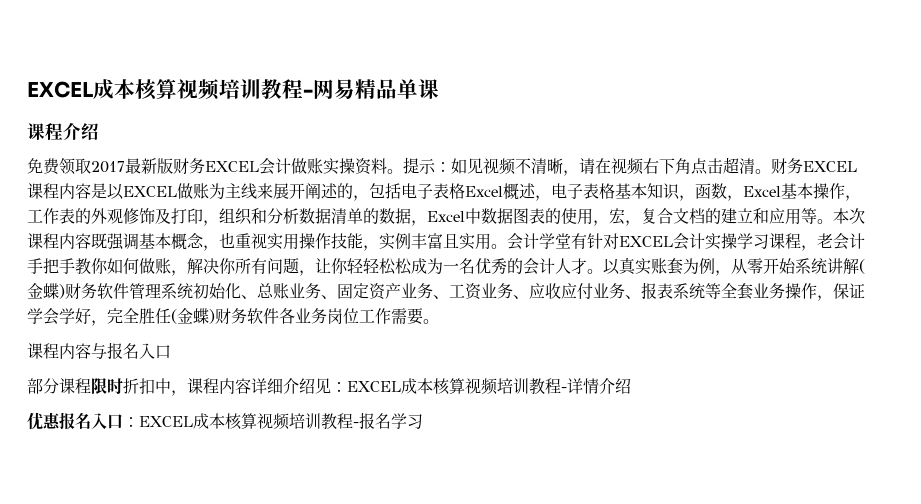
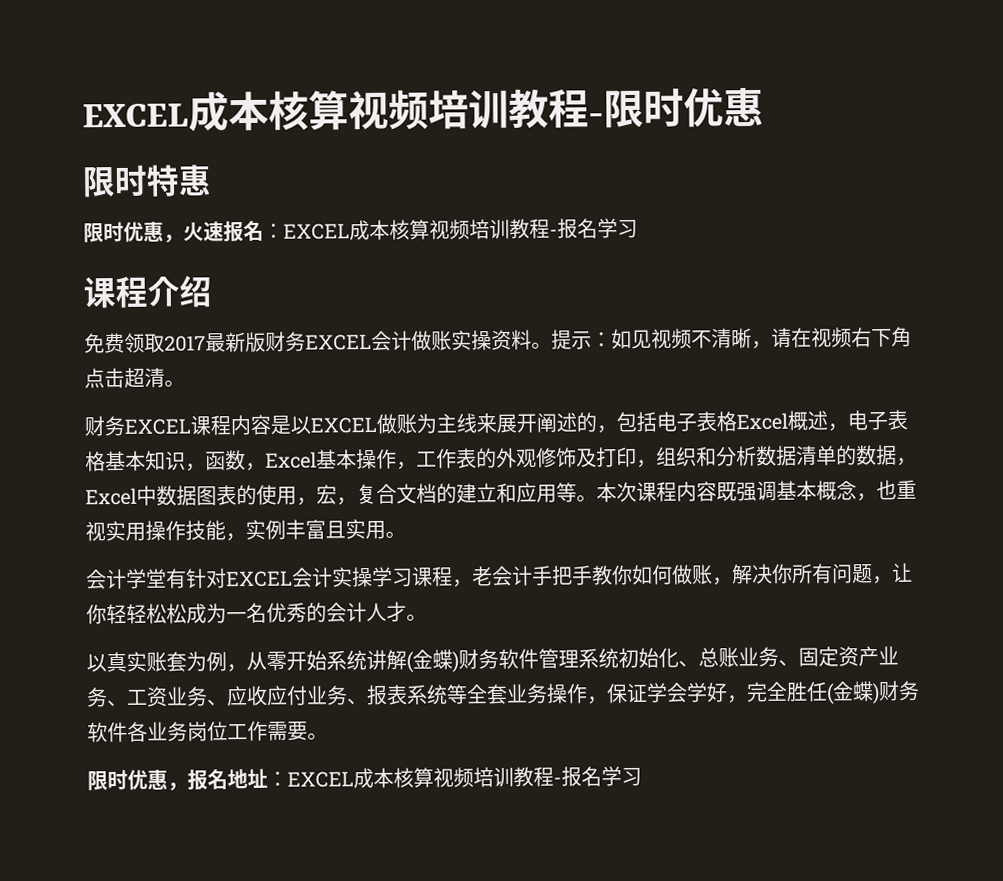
- EXCEL成本核算视频培训教程-网易精品单课
+ EXCEL成本核算视频培训教程-限时优惠
+ 限时特惠
+ 限时优惠，火速报名：EXCEL成本核算视频培训教程-报名学习
- 如见视频不清晰，请在视频右下角点击超清。财务EXCEL课程内容是以EXCEL做账为主线来展开阐述的，包括电子表格Excel概述，电子表格基本知识，函数，Excel基本操作，工作表的外观修饰及打印，组织和分析数据清单的数据，Excel中数据图表的使用，宏，复合文档的建立和应用等。
+ 如见视频不清晰，请在视频右下角点击超清。
+ 财务EXCEL课程内容是以EXCEL做账为主线来展开阐述的，包括电子表格Excel概述，电子表格基本知识，函数，Excel基本操作，工作表的外观修饰及打印，组织和分析数据清单的数据，Excel中数据图表的使用，宏，复合文档的建立和应用等。
- 本次课程内容既强调基本概念，也重视实用操作技能，实例丰富且实用。会计学堂有针对EXCEL会计实操学习课程，老会计手把手教你如何做账，解决你所有问题，让你轻轻松松成为一名优秀的会计人才。以真实账套为例，从零开始系统讲解(金蝶)财务软件管理系统初始化、总账业务、固定资产业务、工资业务、应收应付业务、报表系统等全套业务操作，保证学会学好，完全胜任(金蝶)财务软件各业务岗位工作需要。
+ 本次课程内容既强调基本概念，也重视实用操作技能，实例丰富且实用。
+ 会计学堂有针对EXCEL会计实操学习课程，老会计手把手教你如何做账，解决你所有问题，让你轻轻松松成为一名优秀的会计人才。
+ 以真实账套为例，从零开始系统讲解(金蝶)财务软件管理系统初始化、总账业务、固定资产业务、工资业务、应收应付业务、报表系统等全套业务操作，保证学会学好，完全胜任(金蝶)财务软件各业务岗位工作需要。
- 课程内容与报名入口
- 部分课程限时折扣中，课程内容详细介绍见：EXCEL成本核算视频培训教程-详情介绍
- 优惠报名入口：EXCEL成本核算视频培训教程-报名学习
+ 限时优惠，报名地址：EXCEL成本核算视频培训教程-报名学习

